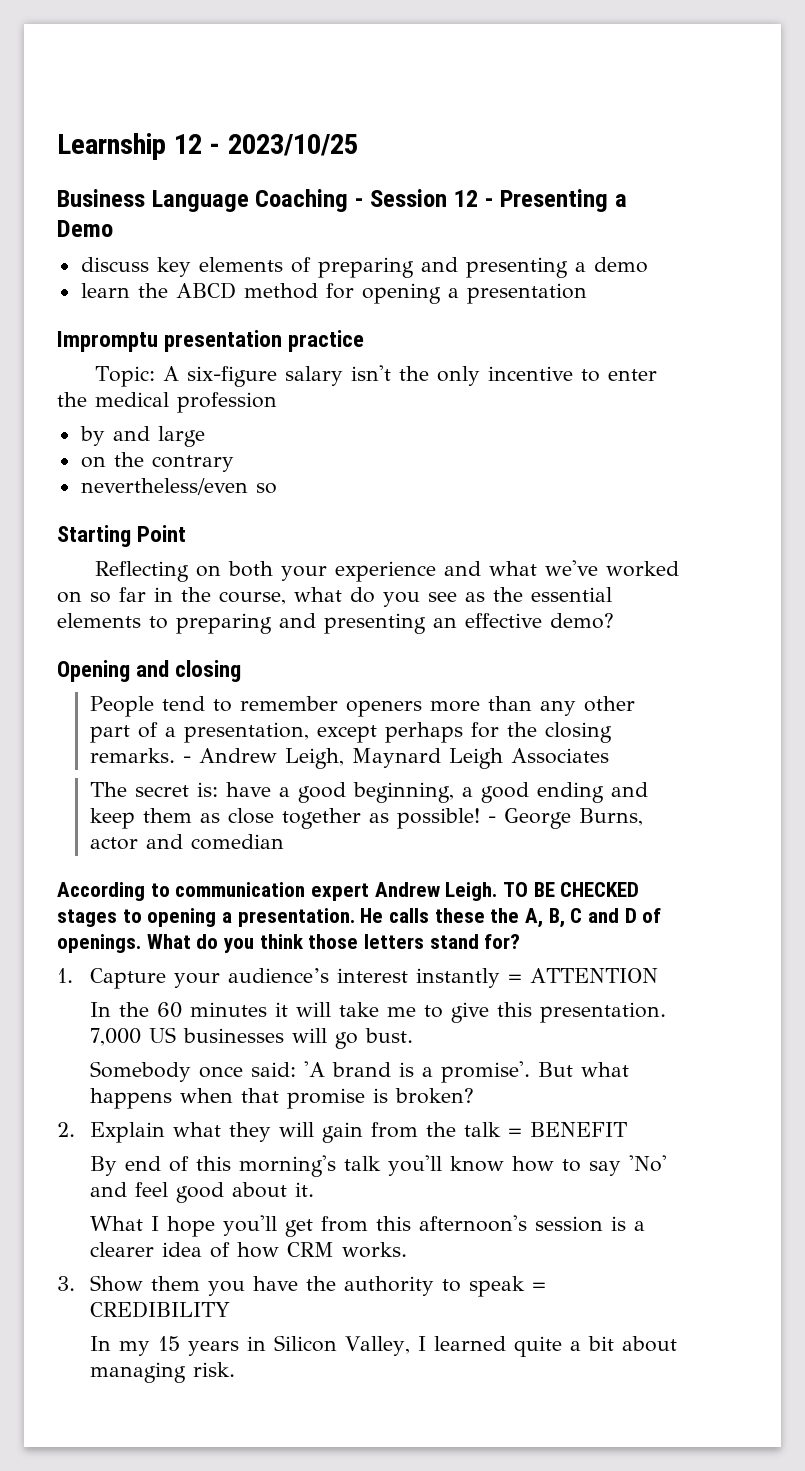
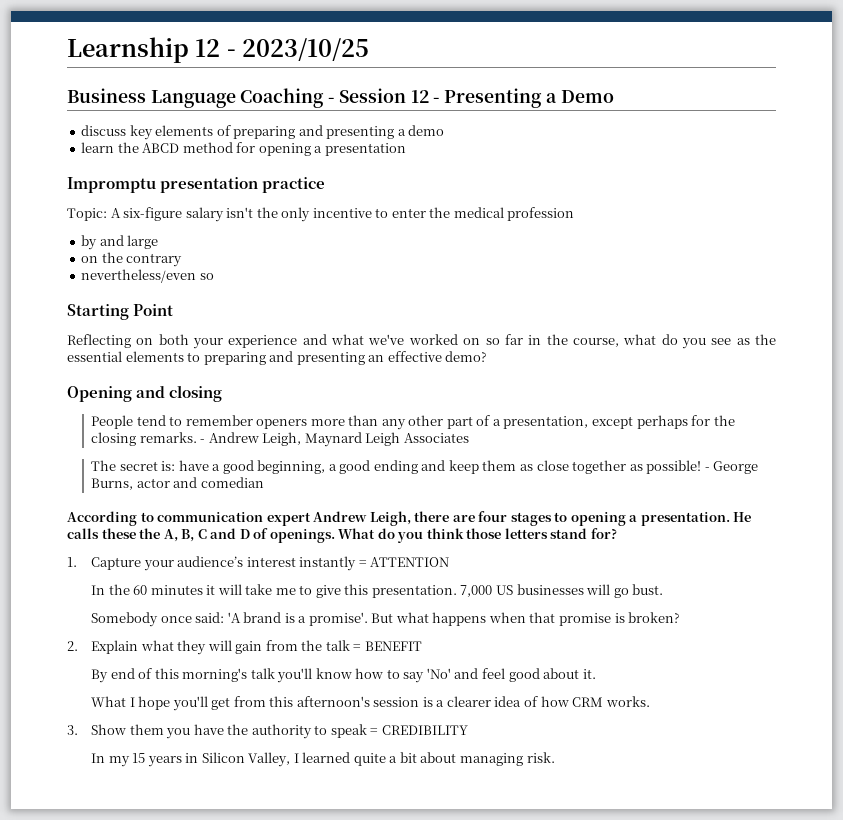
- According to communication expert Andrew Leigh. TO BE CHECKED stages to opening a presentation.
+ According to communication expert Andrew Leigh, there are four stages to opening a presentation.

